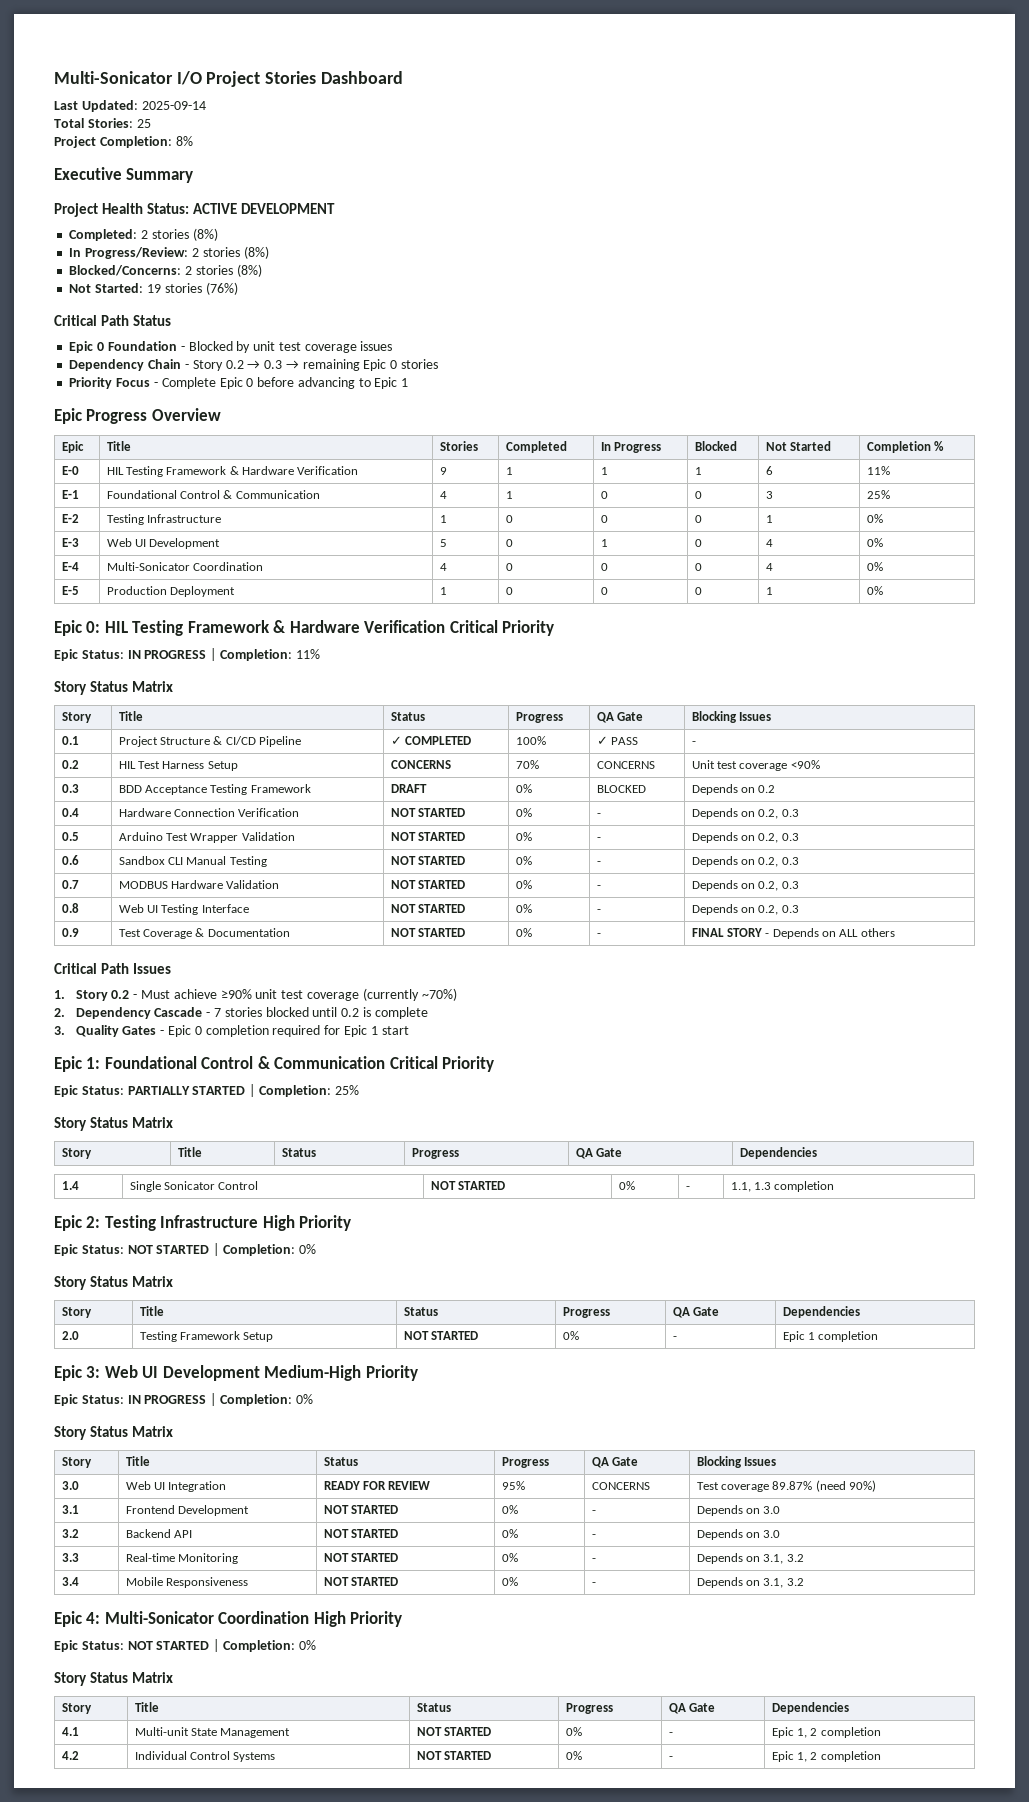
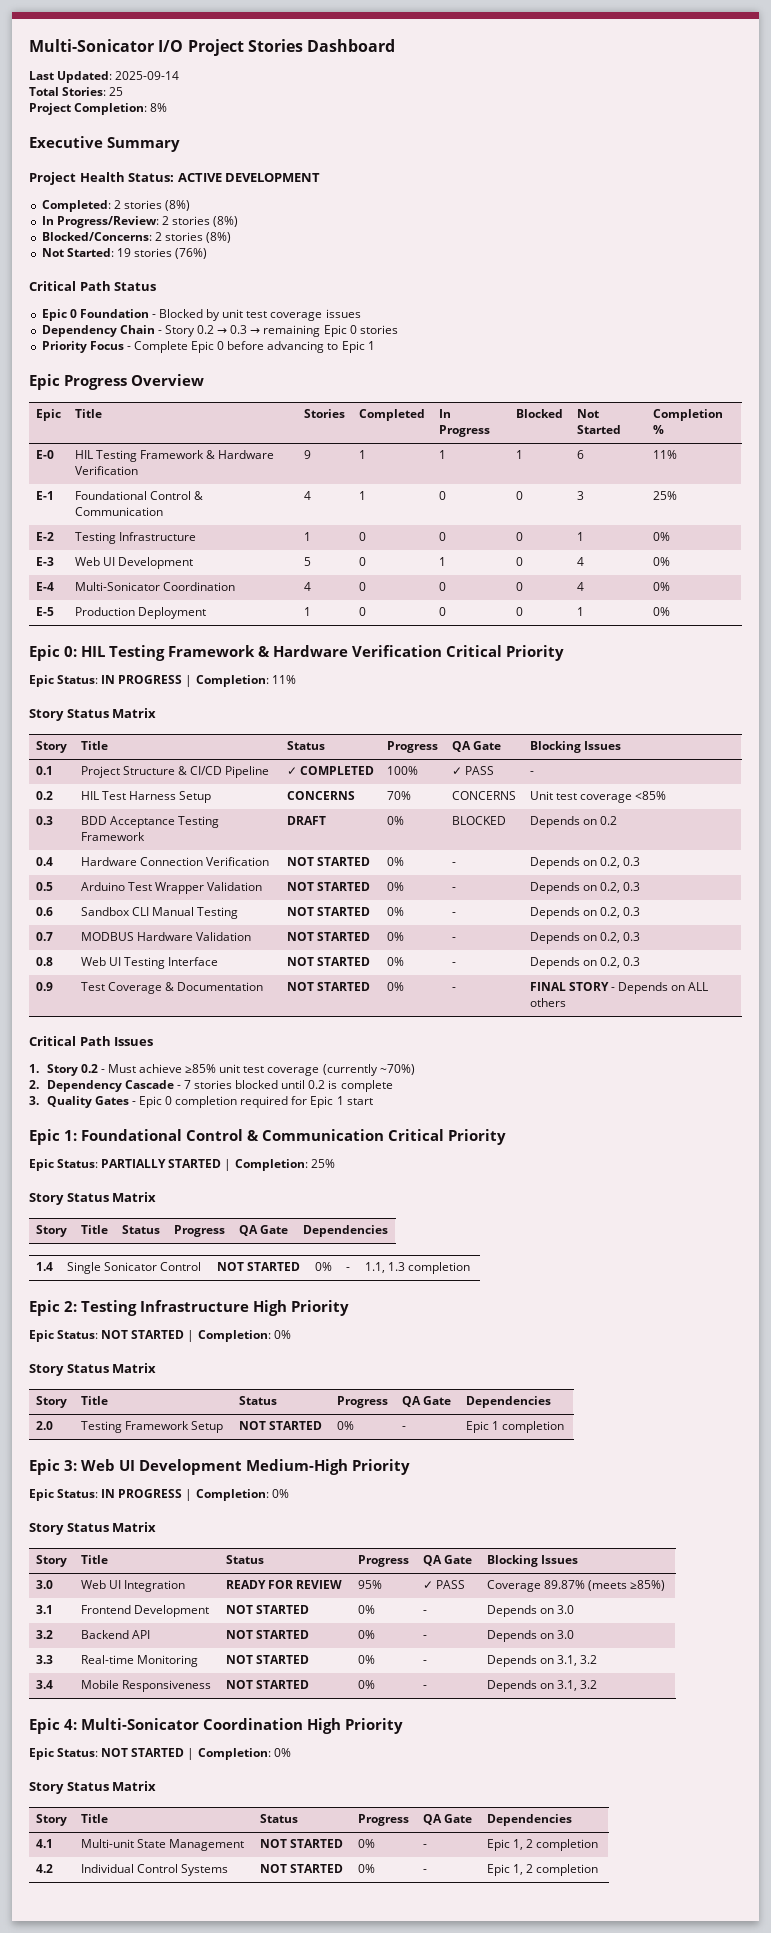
- 0.2 | HIL Test Harness Setup | CONCERNS | 70% | CONCERNS | Unit test coverage <90%
+ 0.2 | HIL Test Harness Setup | CONCERNS | 70% | CONCERNS | Unit test coverage <85%
- 1. Story 0.2 - Must achieve ≥90% unit test coverage (currently ~70%)
+ 1. Story 0.2 - Must achieve ≥85% unit test coverage (currently ~70%)
- 3.0 | Web UI Integration | READY FOR REVIEW | 95% | CONCERNS | Test coverage 89.87% (need 90%)
+ 3.0 | Web UI Integration | READY FOR REVIEW | 95% | ✓ PASS | Coverage 89.87% (meets ≥85%)

